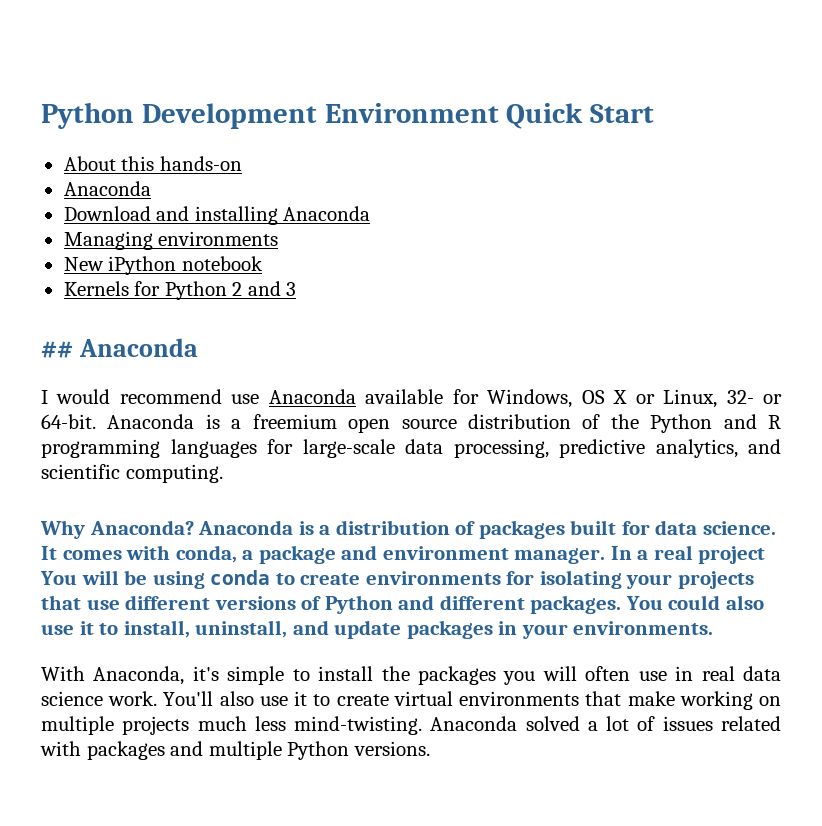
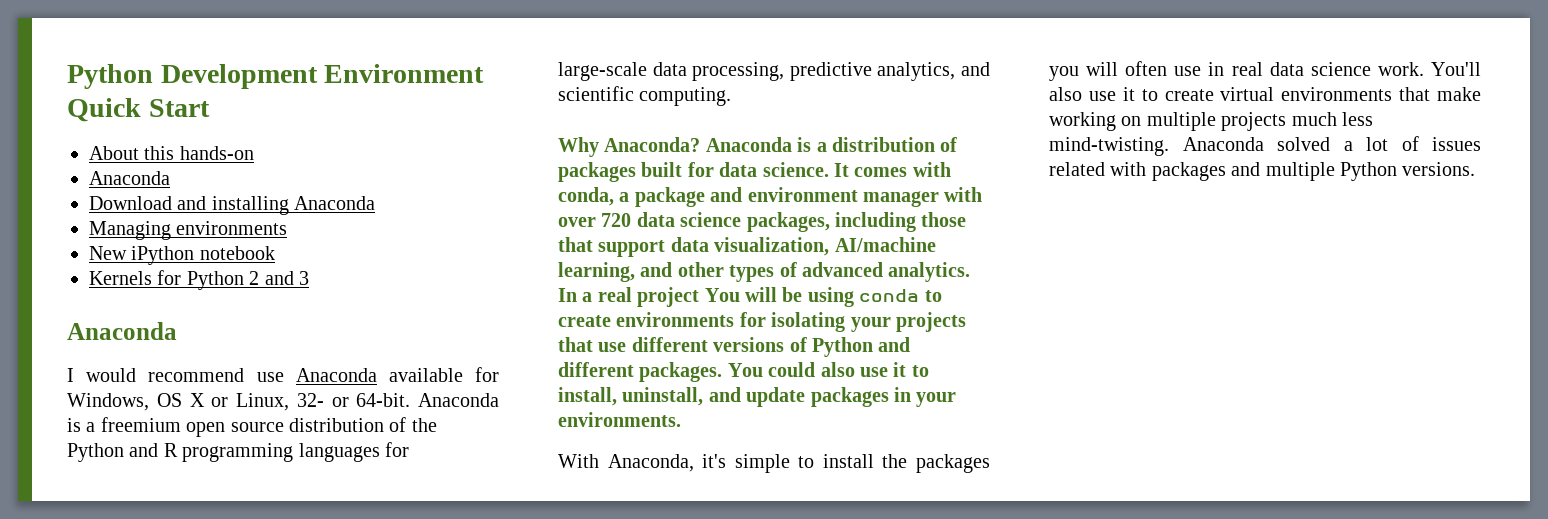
  Kernels for Python 2 and 3
- ## Anaconda
+ Anaconda
- It comes with conda, a package and environment manager.
+ It comes with conda, a package and environment manager with over 720 data science packages, including those that support data visualization, AI/machine learning, and other types of advanced analytics.

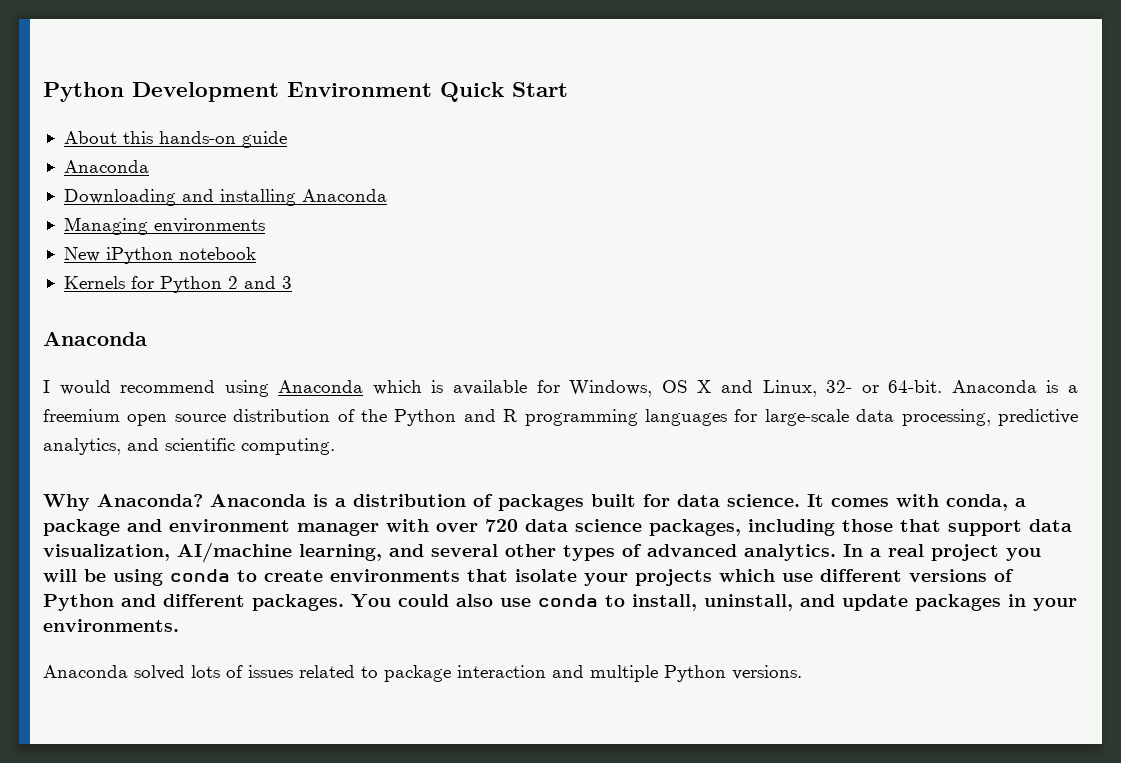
- About this hands-on
+ About this hands-on guide
  Anaconda
- Download and installing Anaconda
+ Downloading and installing Anaconda
- I would recommend use Anaconda available for Windows, OS X or Linux, 32- or 64-bit.
+ I would recommend using Anaconda which is available for Windows, OS X and Linux, 32- or 64-bit.
- It comes with conda, a package and environment manager with over 720 data science packages, including those that support data visualization, AI/machine learning, and other types of advanced analytics.
+ It comes with conda, a package and environment manager with over 720 data science packages, including those that support data visualization, AI/machine learning, and several other types of advanced analytics.
- In a real project You will be using conda to create environments for isolating your projects that use different versions of Python and different packages.
+ In a real project you will be using conda to create environments that isolate your projects which use different versions of Python and different packages.
- You could also use it to install, uninstall, and update packages in your environments.
+ You could also use conda to install, uninstall, and update packages in your environments.
- With Anaconda, it's simple to install the packages you will often use in real data science work. You'll also use it to create virtual environments that make working on multiple projects much less mind-twisting. Anaconda solved a lot of issues related with packages and multiple Python versions.
+ Anaconda solved lots of issues related to package interaction and multiple Python versions.

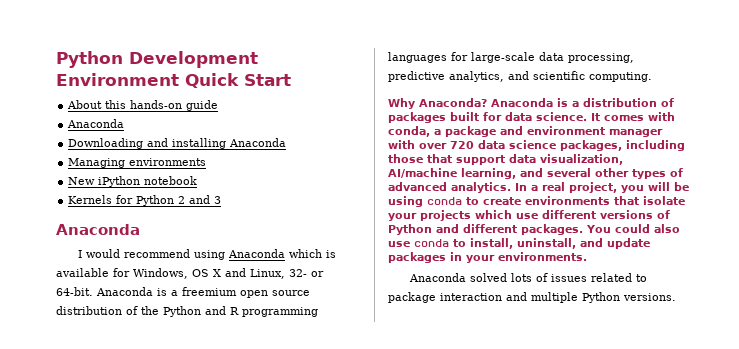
- In a real project you will be using conda to create environments that isolate your projects which use different versions of Python and different packages.
+ In a real project, you will be using conda to create environments that isolate your projects which use different versions of Python and different packages.

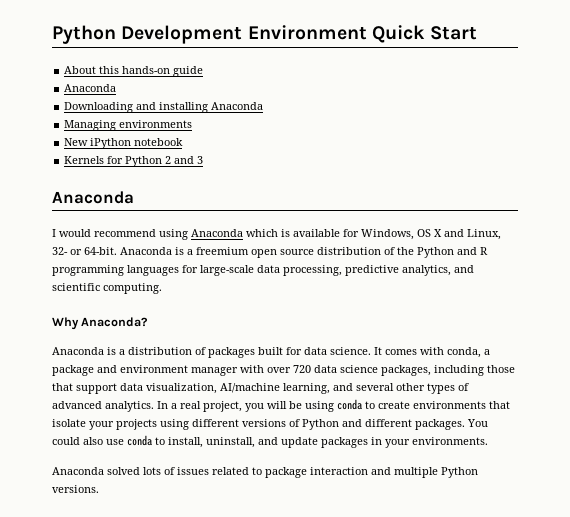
- Why Anaconda? Anaconda is a distribution of packages built for data science.
+ Why Anaconda?
+ Anaconda is a distribution of packages built for data science.
- In a real project, you will be using conda to create environments that isolate your projects which use different versions of Python and different packages.
+ In a real project, you will be using conda to create environments that isolate your projects using different versions of Python and different packages.

